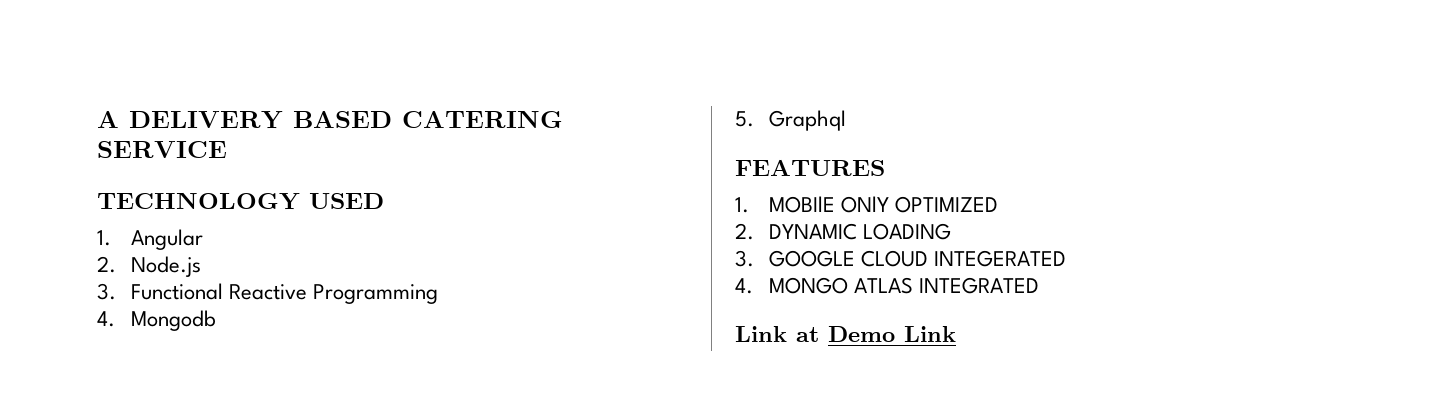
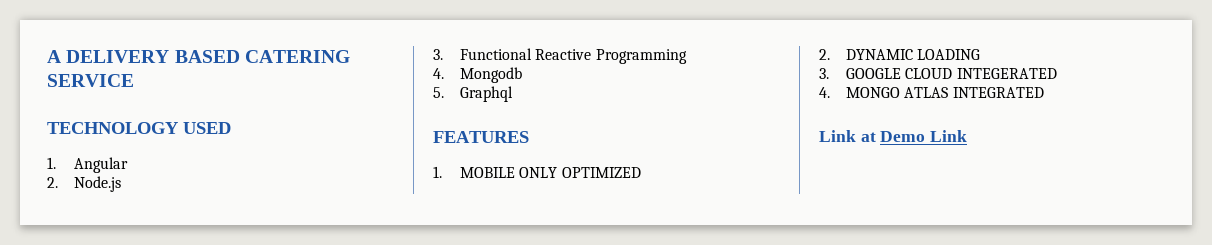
- 1. MOBIlE ONlY OPTIMIZED
+ 1. MOBILE ONLY OPTIMIZED

